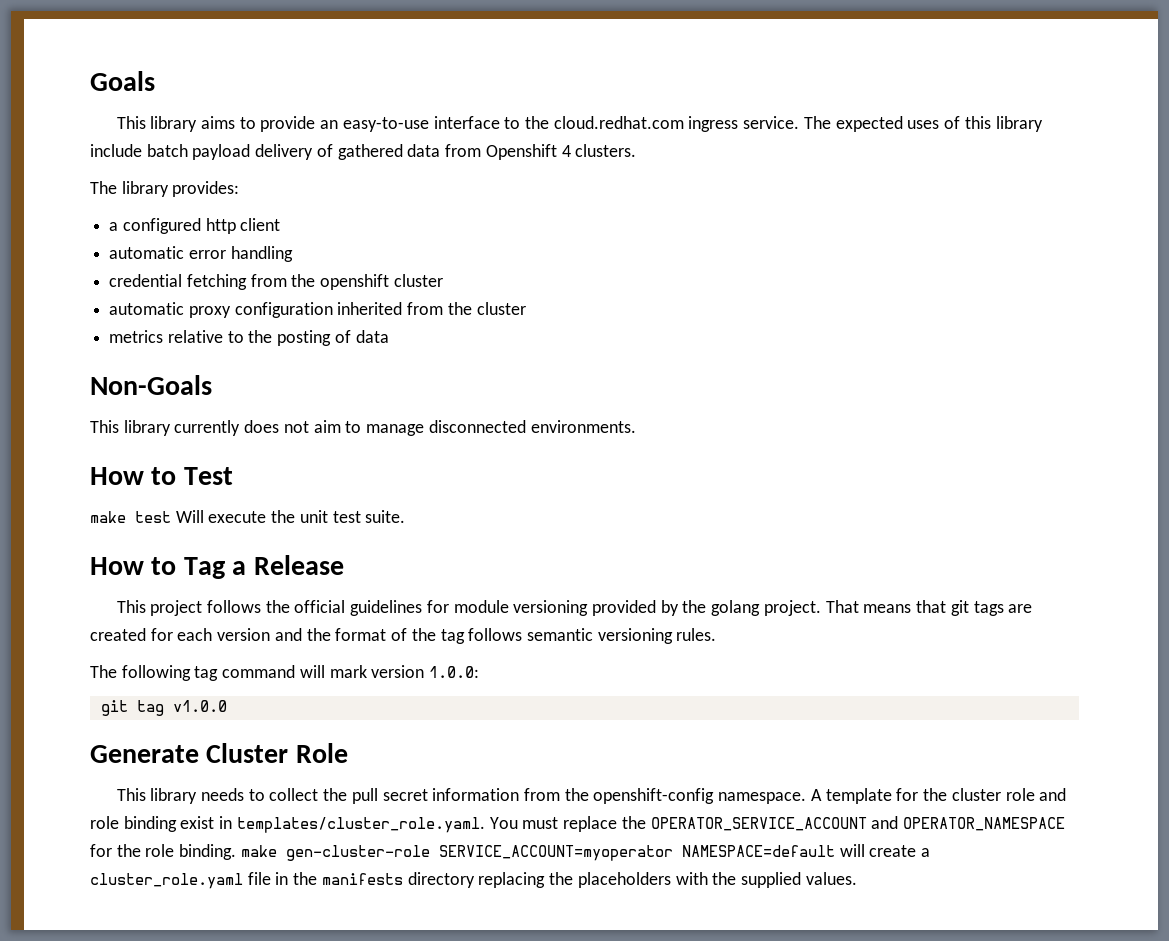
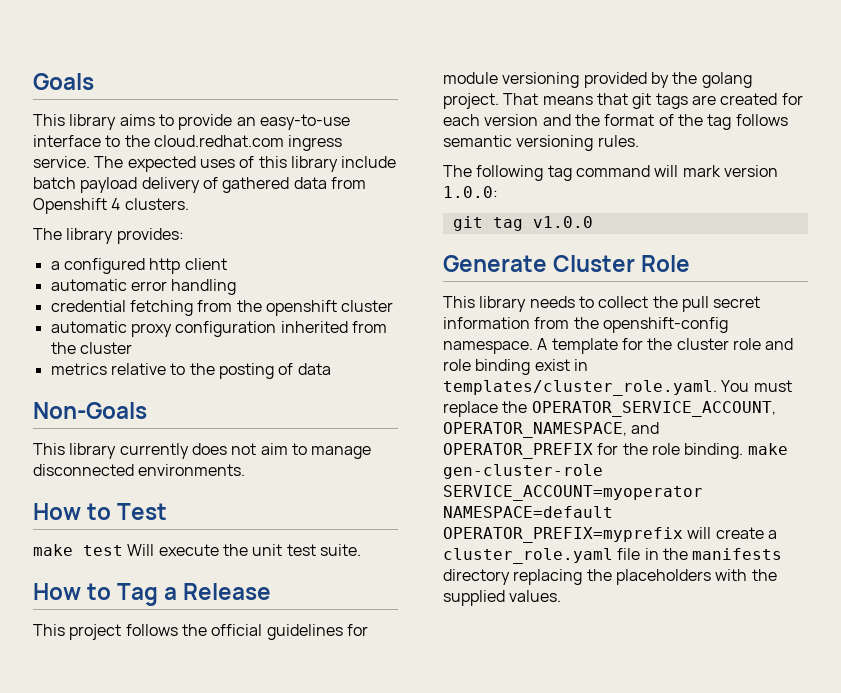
- A template for the cluster role and role binding exist in templates/cluster_role.yaml. You must replace the OPERATOR_SERVICE_ACCOUNT and OPERATOR_NAMESPACE for the role binding. make gen-cluster-role SERVICE_ACCOUNT=myoperator NAMESPACE=default will create a cluster_role.yaml file in the manifests directory replacing the placeholders with the supplied values.
+ A template for the cluster role and role binding exist in templates/cluster_role.yaml. You must replace the OPERATOR_SERVICE_ACCOUNT, OPERATOR_NAMESPACE, and OPERATOR_PREFIX for the role binding. make gen-cluster-role SERVICE_ACCOUNT=myoperator NAMESPACE=default OPERATOR_PREFIX=myprefix will create a cluster_role.yaml file in the manifests directory replacing the placeholders with the supplied values.

